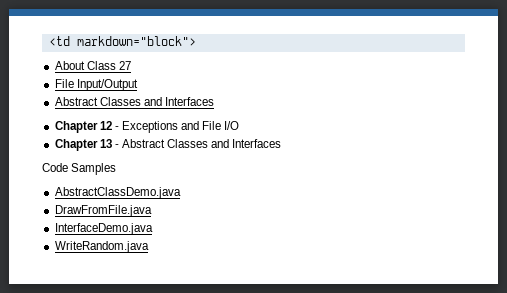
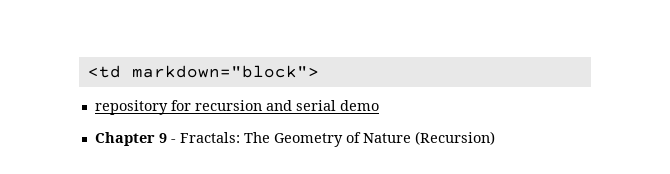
- About Class 27
- File Input/Output
- Abstract Classes and Interfaces
- Chapter 12 - Exceptions and File I/O
- Chapter 13 - Abstract Classes and Interfaces
- Code Samples
- AbstractClassDemo.java
- DrawFromFile.java
- InterfaceDemo.java
- WriteRandom.java
+ repository for recursion and serial demo
+ Chapter 9 - Fractals: The Geometry of Nature (Recursion)

